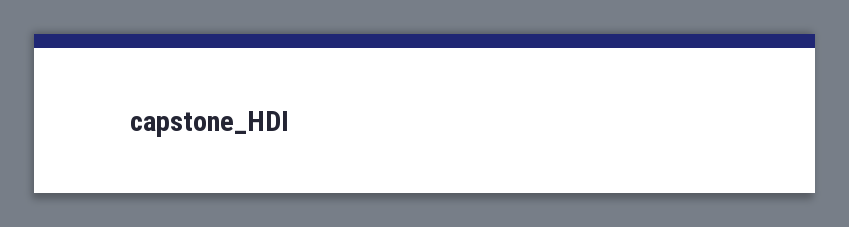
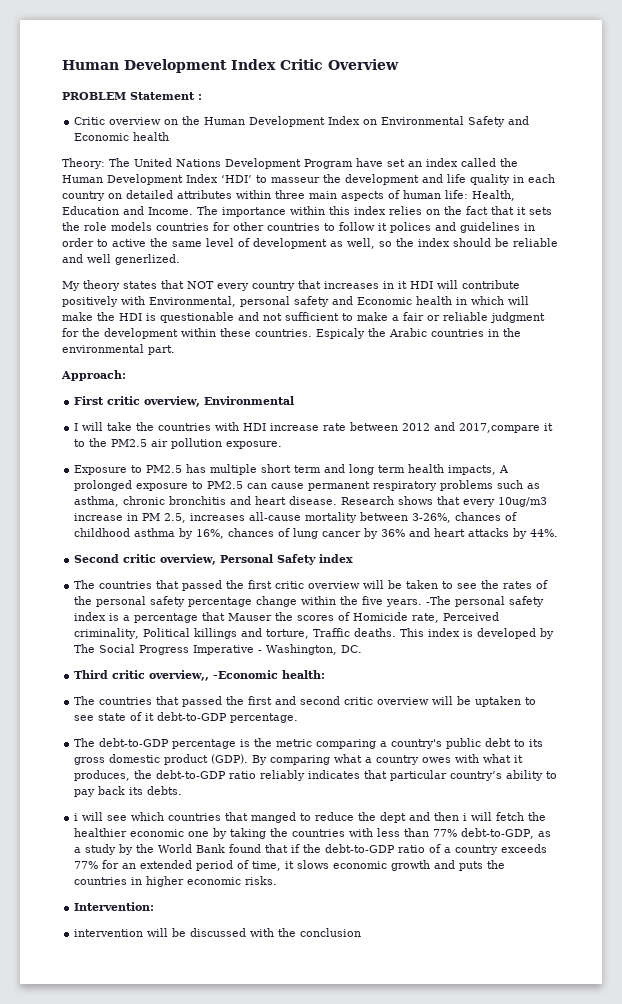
- capstone_HDI
+ Human Development Index Critic Overview
+ PROBLEM Statement :
+ Critic overview on the Human Development Index on Environmental Safety and Economic health
+ Theory: The United Nations Development Program have set an index called the Human Development Index ‘HDI’ to masseur the development and life quality in each country on detailed attributes within three main aspects of human life: Health, Education and Income. The importance within this index relies on the fact that it sets the role models countries for other countries to follow it polices and guidelines in order to active the same level of development as well, so the index should be reliable and well generlized.
+ My theory states that NOT every country that increases in it HDI will contribute positively with Environmental, personal safety and Economic health in which will make the HDI is questionable and not sufficient to make a fair or reliable judgment for the development within these countries. Espicaly the Arabic countries in the environmental part.
+ Approach:
+ First critic overview, Environmental
+ I will take the countries with HDI increase rate between 2012 and 2017,compare it to the PM2.5 air pollution exposure.
+ Exposure to PM2.5 has multiple short term and long term health impacts, A prolonged exposure to PM2.5 can cause permanent respiratory problems such as asthma, chronic bronchitis and heart disease. Research shows that every 10ug/m3 increase in PM 2.5, increases all-cause mortality between 3-26%, chances of childhood asthma by 16%, chances of lung cancer by 36% and heart attacks by 44%.
+ Second critic overview, Personal Safety index
+ The countries that passed the first critic overview will be taken to see the rates of the personal safety percentage change within the five years. -The personal safety index is a percentage that Mauser the scores of Homicide rate, Perceived criminality, Political killings and torture, Traffic deaths. This index is developed by The Social Progress Imperative - Washington, DC.
+ Third critic overview,, -Economic health:
+ The countries that passed the first and second critic overview will be uptaken to see state of it debt-to-GDP percentage.
+ The debt-to-GDP percentage is the metric comparing a country's public debt to its gross domestic product (GDP). By comparing what a country owes with what it produces, the debt-to-GDP ratio reliably indicates that particular country’s ability to pay back its debts.
+ i will see which countries that manged to reduce the dept and then i will fetch the healthier economic one by taking the countries with less than 77% debt-to-GDP, as a study by the World Bank found that if the debt-to-GDP ratio of a country exceeds 77% for an extended period of time, it slows economic growth and puts the countries in higher economic risks.
+ Intervention:
+ intervention will be discussed with the conclusion

